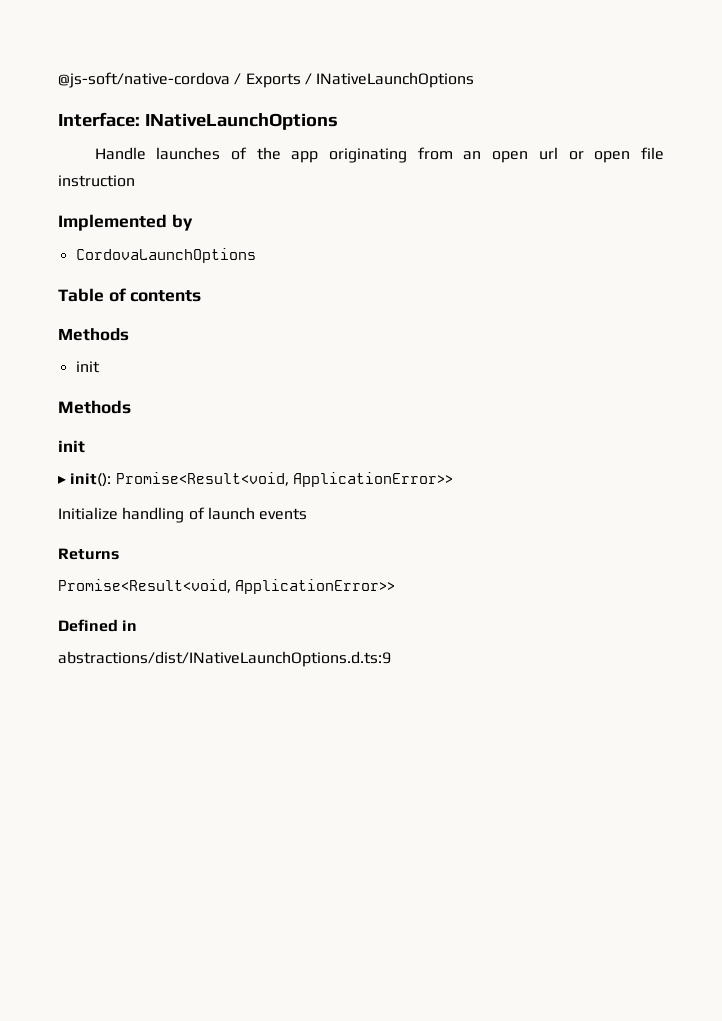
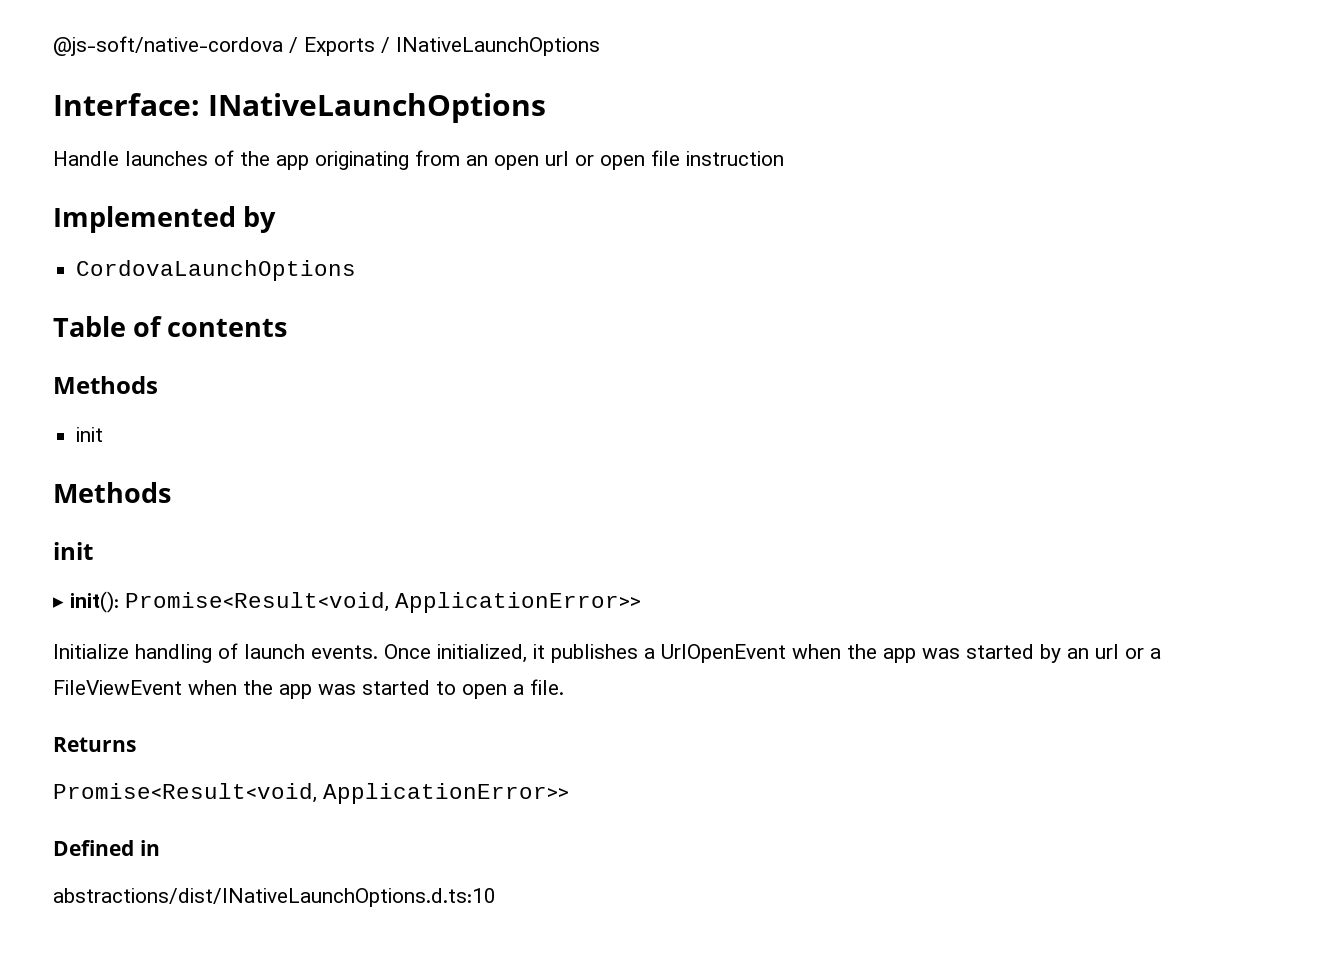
- Initialize handling of launch events
+ Initialize handling of launch events. Once initialized, it publishes a UrlOpenEvent when the app was started by an url or a FileViewEvent when the app was started to open a file.
- abstractions/dist/INativeLaunchOptions.d.ts:9
+ abstractions/dist/INativeLaunchOptions.d.ts:10

